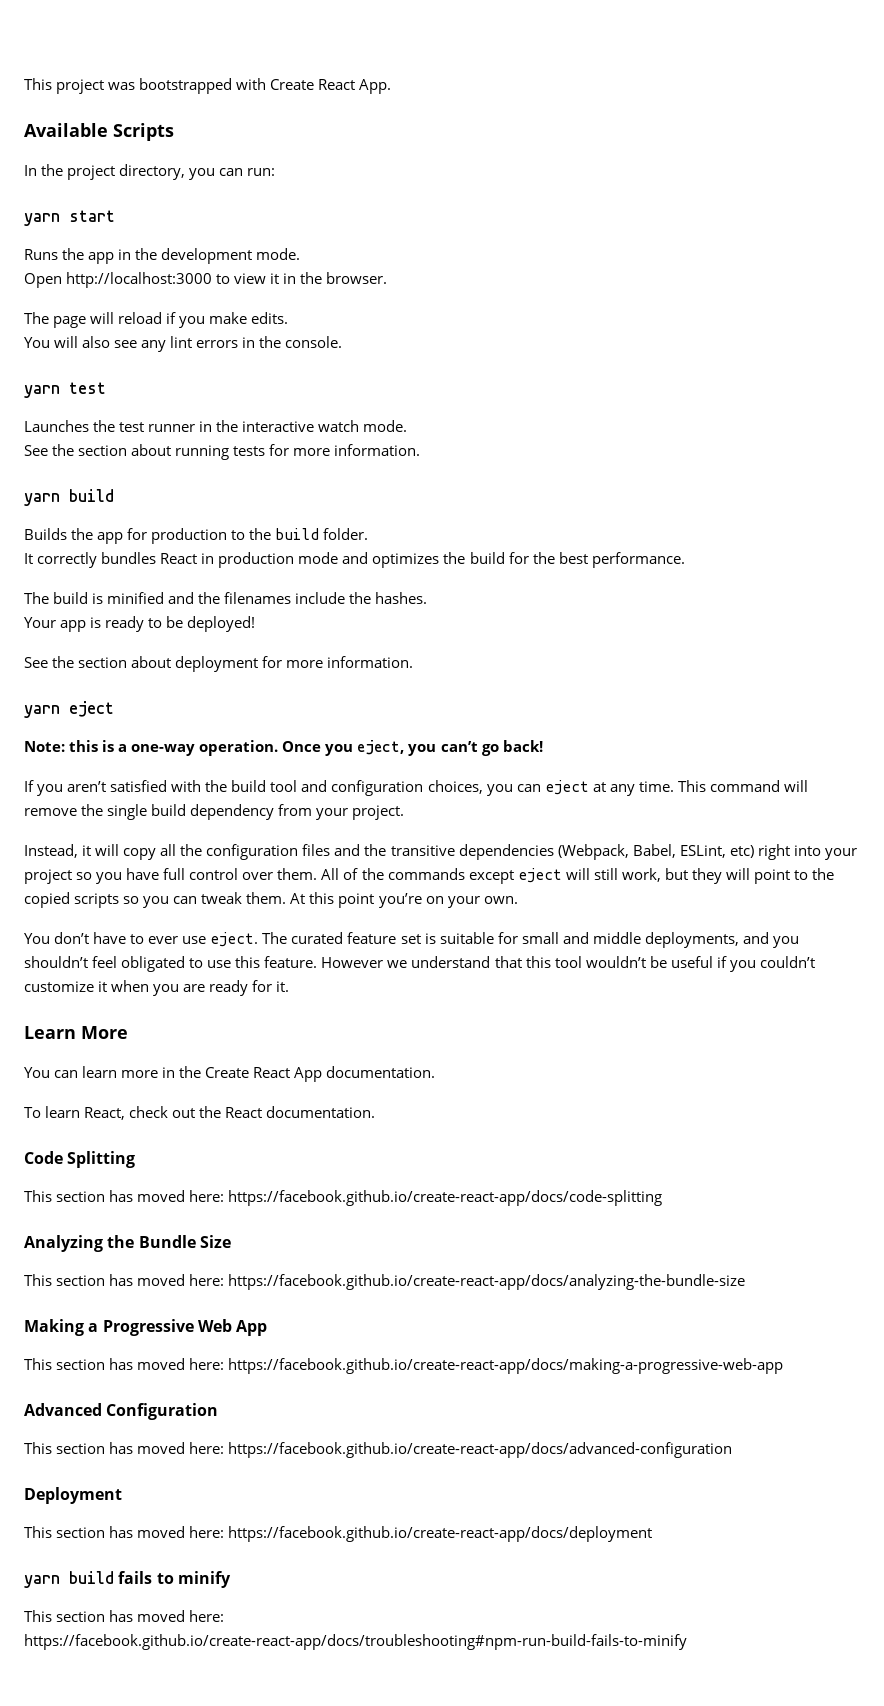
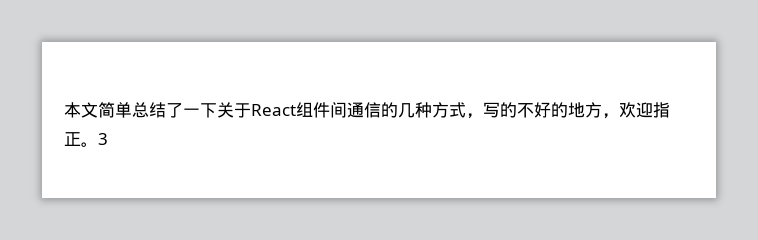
- This project was bootstrapped with Create React App.
- Available Scripts
- In the project directory, you can run:
- yarn start
- Runs the app in the development mode.
- Open http://localhost:3000 to view it in the browser.
- The page will reload if you make edits.
- You will also see any lint errors in the console.
- yarn test
- Launches the test runner in the interactive watch mode.
- See the section about running tests for more information.
- yarn build
- Builds the app for production to the build folder.
- It correctly bundles React in production mode and optimizes the build for the best performance.
- The build is minified and the filenames include the hashes.
- Your app is ready to be deployed!
- See the section about deployment for more information.
- yarn eject
- Note: this is a one-way operation. Once you eject, you can’t go back!
- If you aren’t satisfied with the build tool and configuration choices, you can eject at any time. This command will remove the single build dependency from your project.
- Instead, it will copy all the configuration files and the transitive dependencies (Webpack, Babel, ESLint, etc) right into your project so you have full control over them. All of the commands except eject will still work, but they will point to the copied scripts so you can tweak them. At this point you’re on your own.
- You don’t have to ever use eject. The curated feature set is suitable for small and middle deployments, and you shouldn’t feel obligated to use this feature. However we understand that this tool wouldn’t be useful if you couldn’t customize it when you are ready for it.
- Learn More
- You can learn more in the Create React App documentation.
- To learn React, check out the React documentation.
- Code Splitting
- This section has moved here: https://facebook.github.io/create-react-app/docs/code-splitting
- Analyzing the Bundle Size
- This section has moved here: https://facebook.github.io/create-react-app/docs/analyzing-the-bundle-size
- Making a Progressive Web App
- This section has moved here: https://facebook.github.io/create-react-app/docs/making-a-progressive-web-app
- Advanced Configuration
- This section has moved here: https://facebook.github.io/create-react-app/docs/advanced-configuration
- Deployment
- This section has moved here: https://facebook.github.io/create-react-app/docs/deployment
- yarn build fails to minify
- This section has moved here: https://facebook.github.io/create-react-app/docs/troubleshooting#npm-run-build-fails-to-minify
+ 本文简单总结了一下关于React组件间通信的几种方式，写的不好的地方，欢迎指正。3

